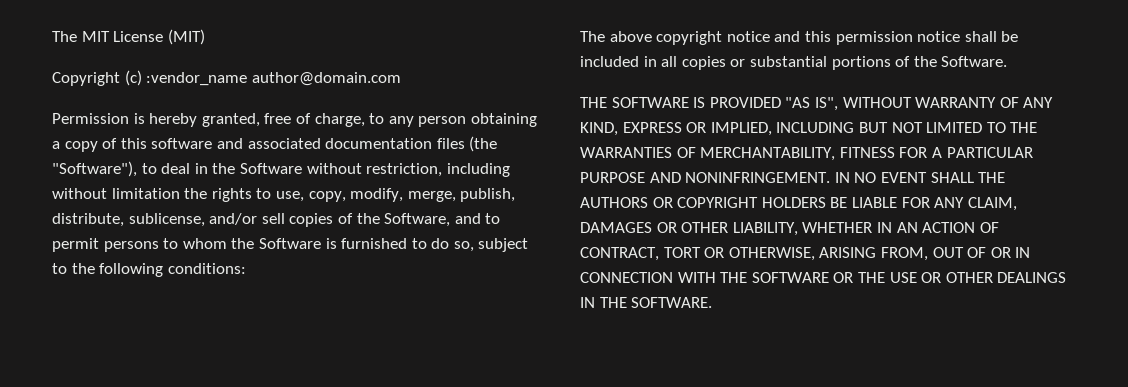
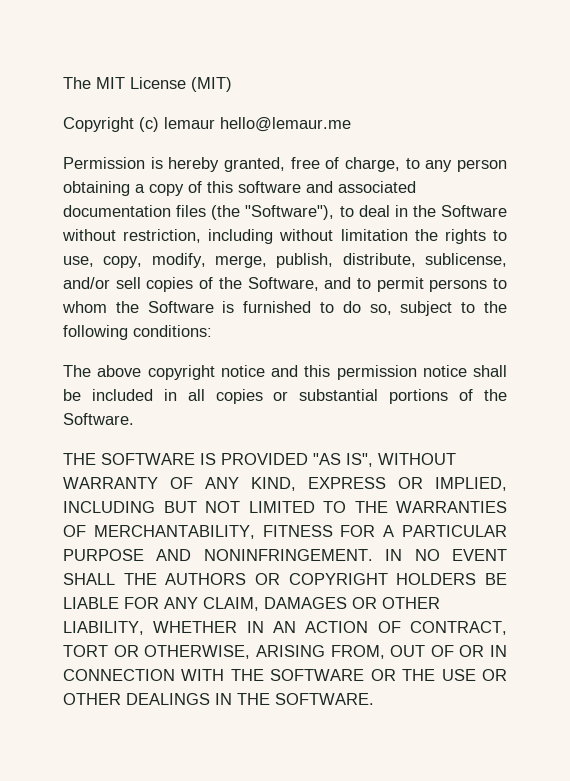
- Copyright (c) :vendor_name author@domain.com
+ Copyright (c) lemaur hello@lemaur.me

